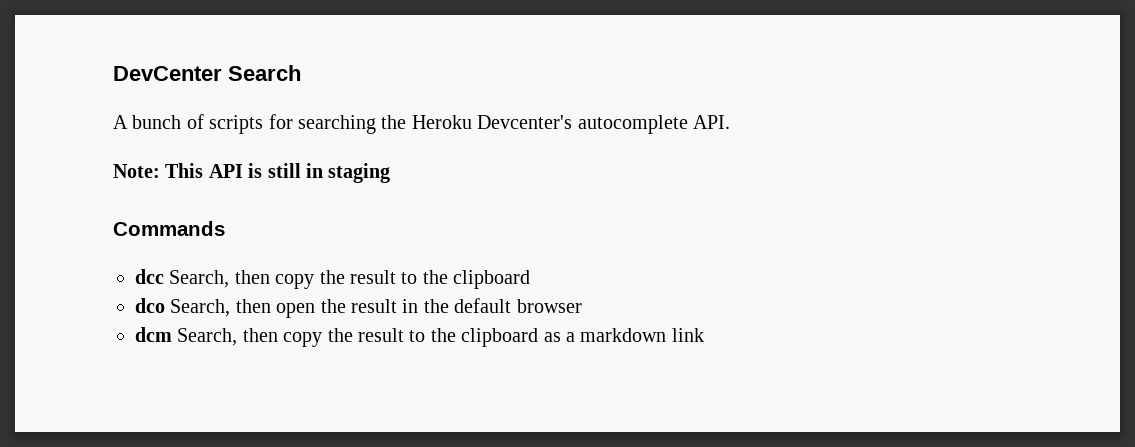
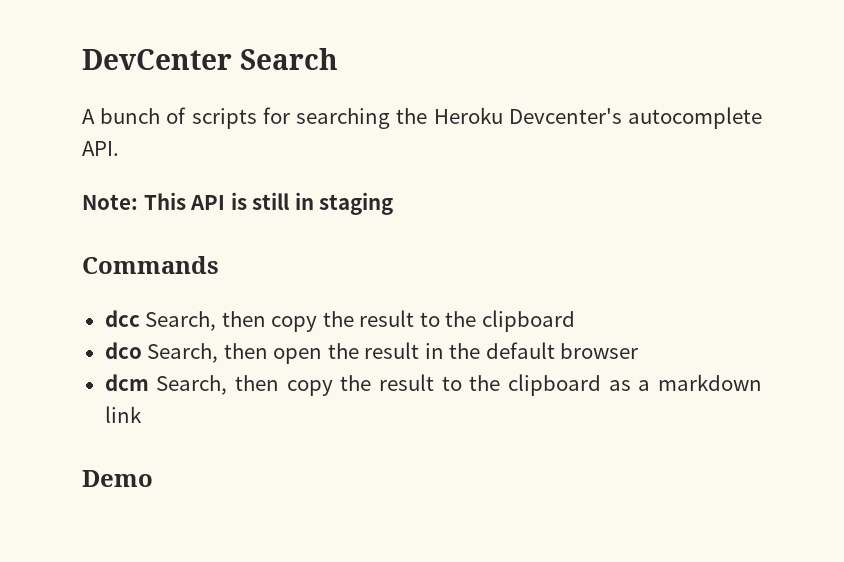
+ Demo

